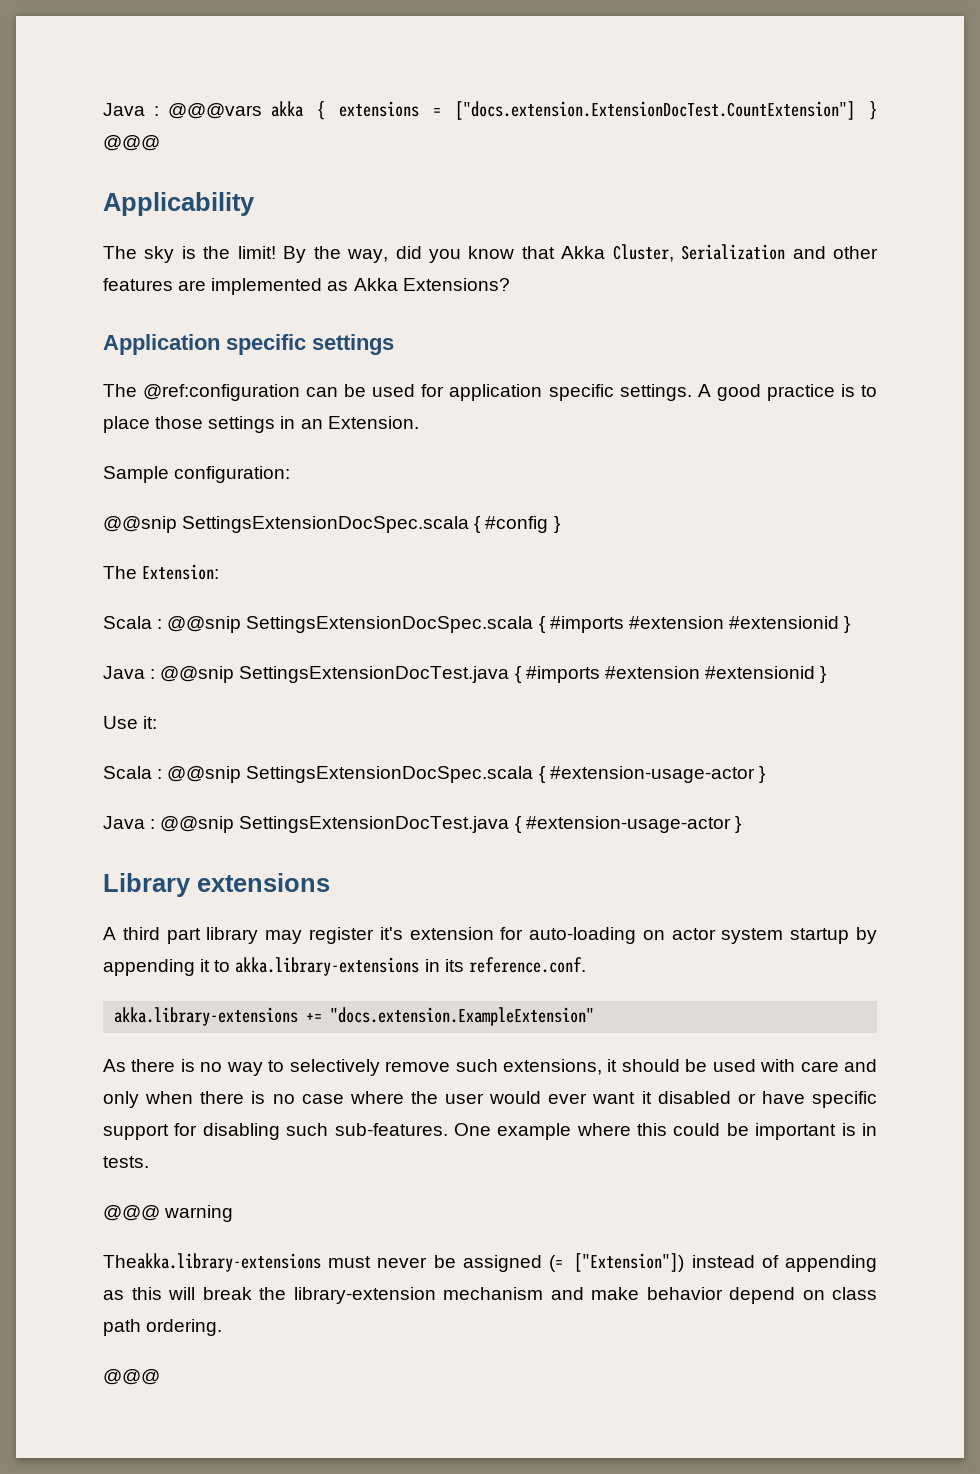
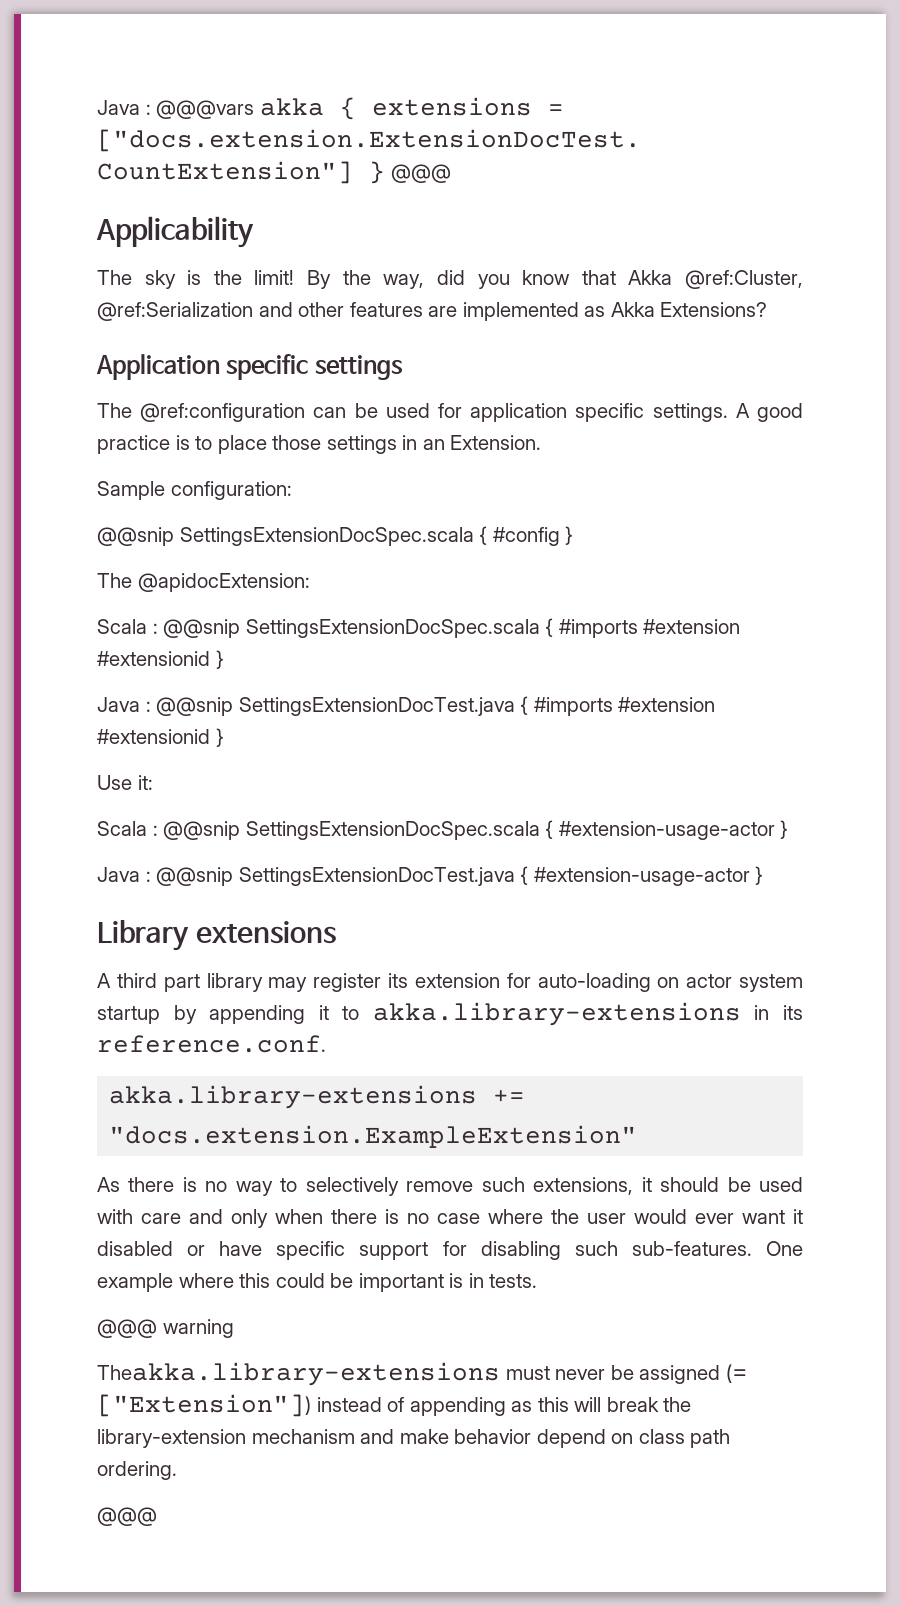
- By the way, did you know that Akka Cluster, Serialization and other features are implemented as Akka Extensions?
+ By the way, did you know that Akka @ref:Cluster, @ref:Serialization and other features are implemented as Akka Extensions?
- The Extension:
+ The @apidocExtension:
- A third part library may register it's extension for auto-loading on actor system startup by appending it to akka.library-extensions in its reference.conf.
+ A third part library may register its extension for auto-loading on actor system startup by appending it to akka.library-extensions in its reference.conf.

